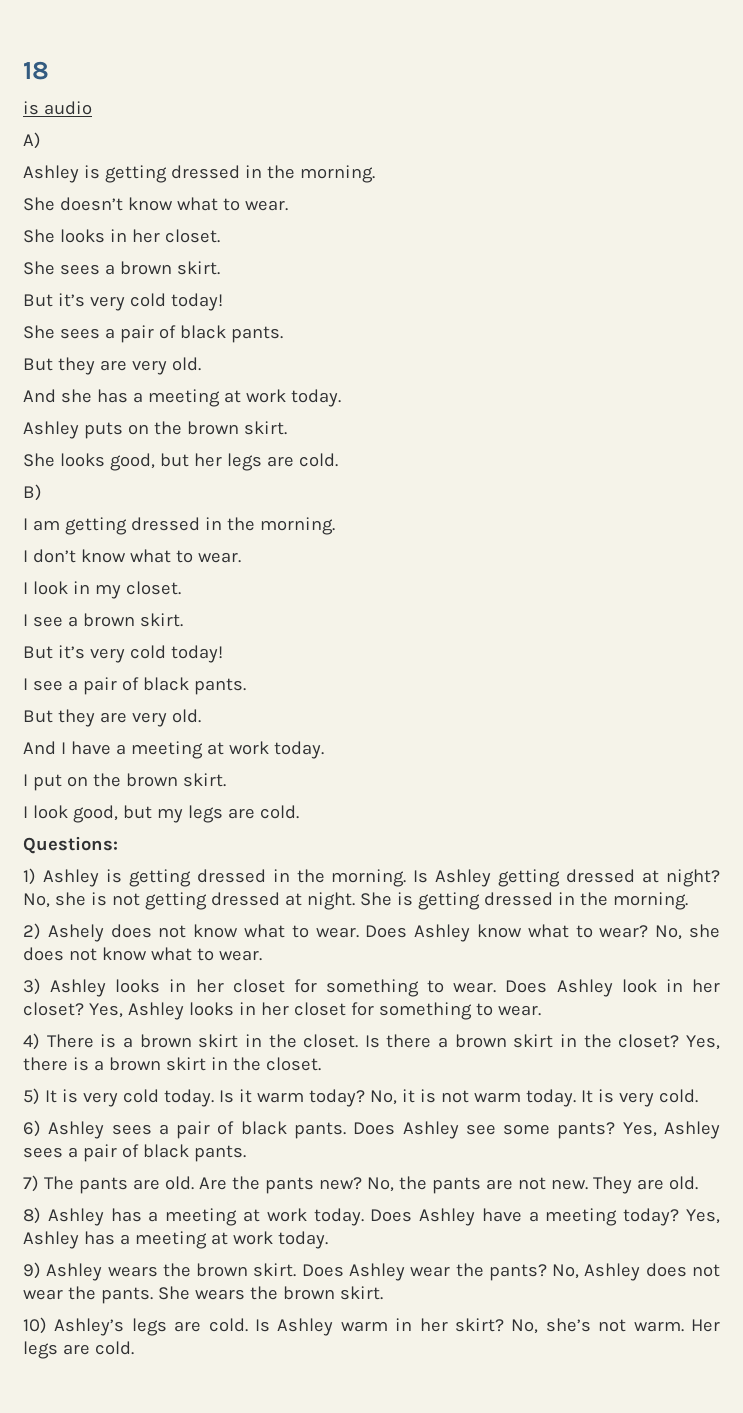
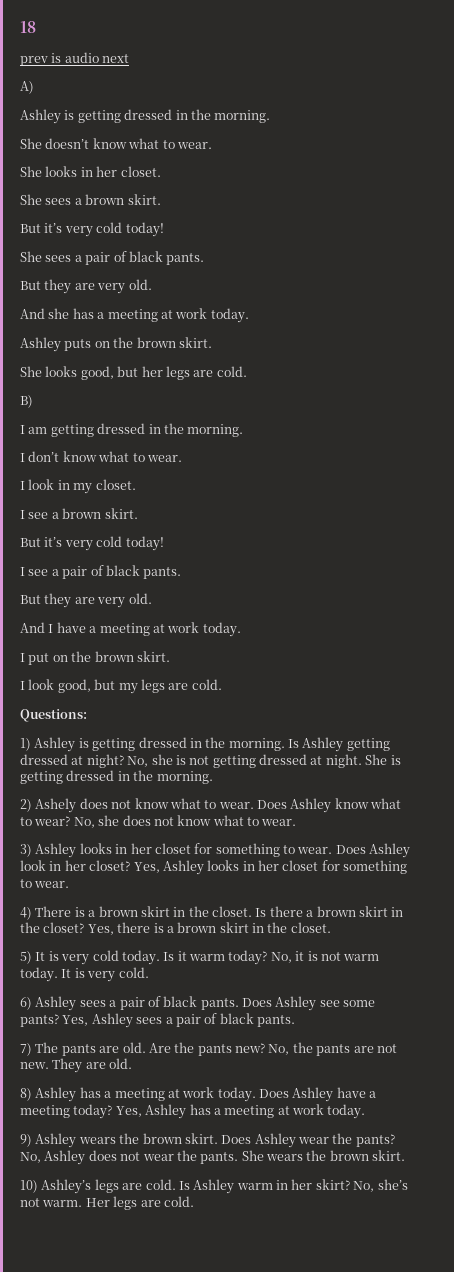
- is audio
+ prev is audio next

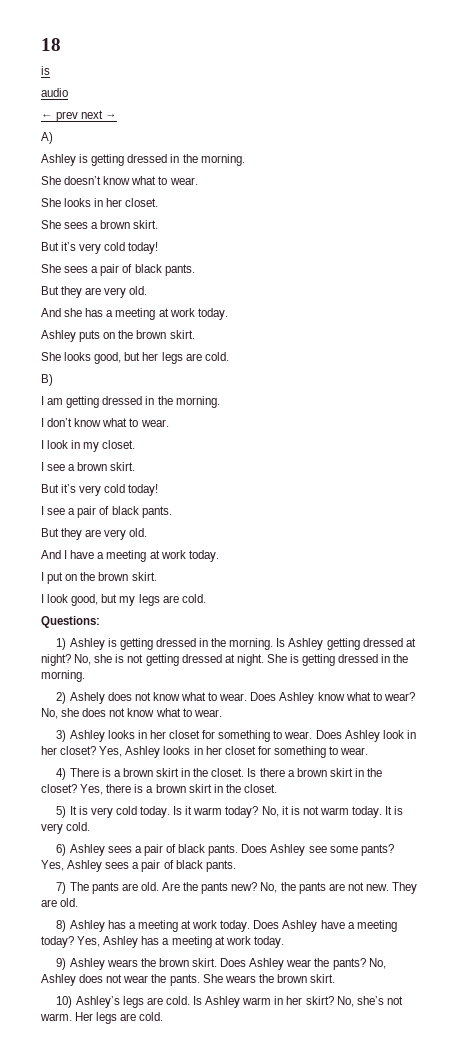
  18
- prev is audio next
+ is
+ audio
+ ← prev next →

